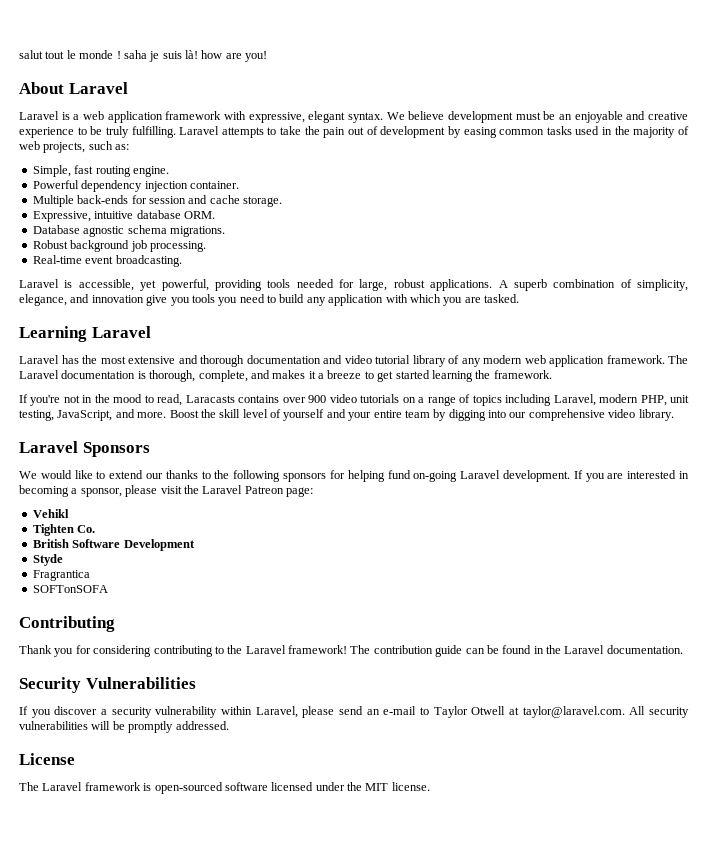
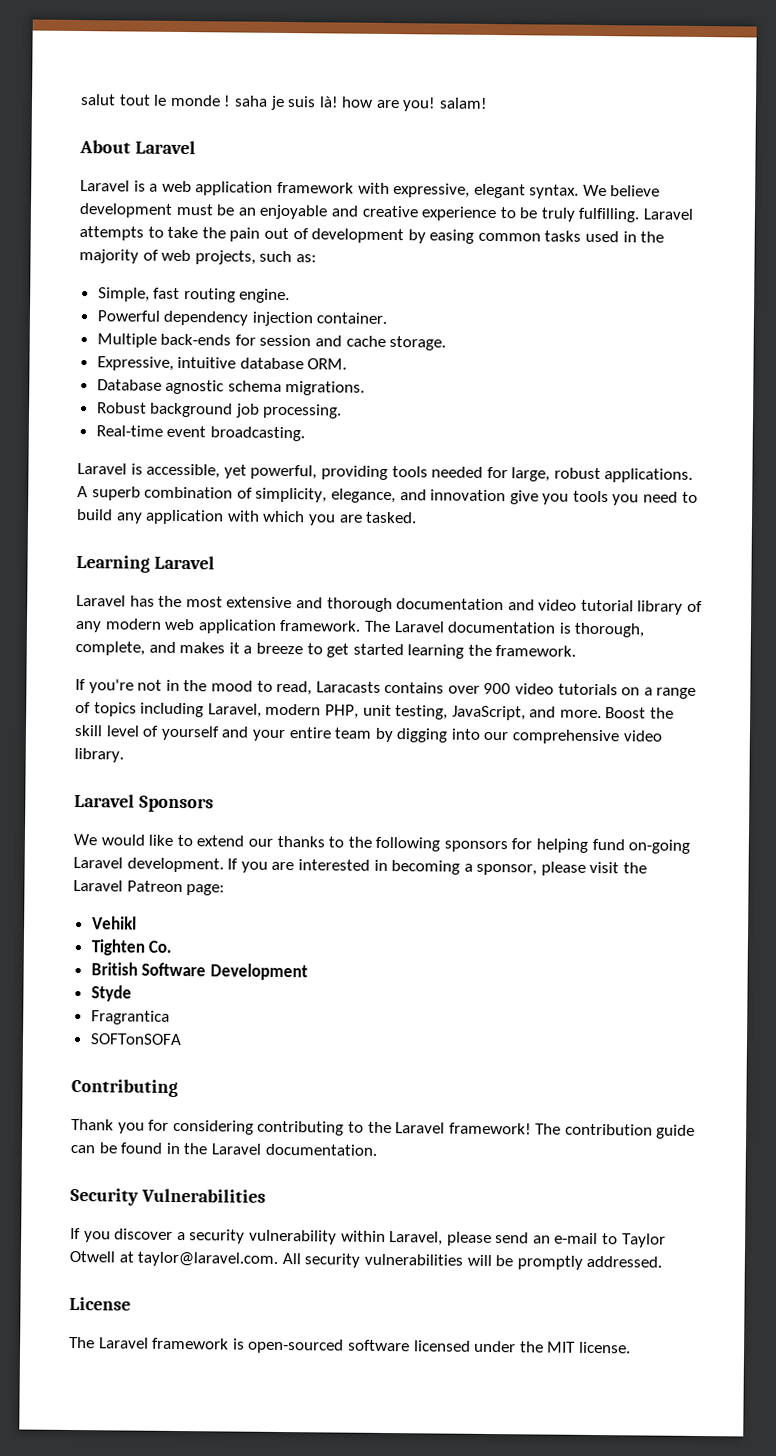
- salut tout le monde ! saha je suis là! how are you!
+ salut tout le monde ! saha je suis là! how are you! salam!

